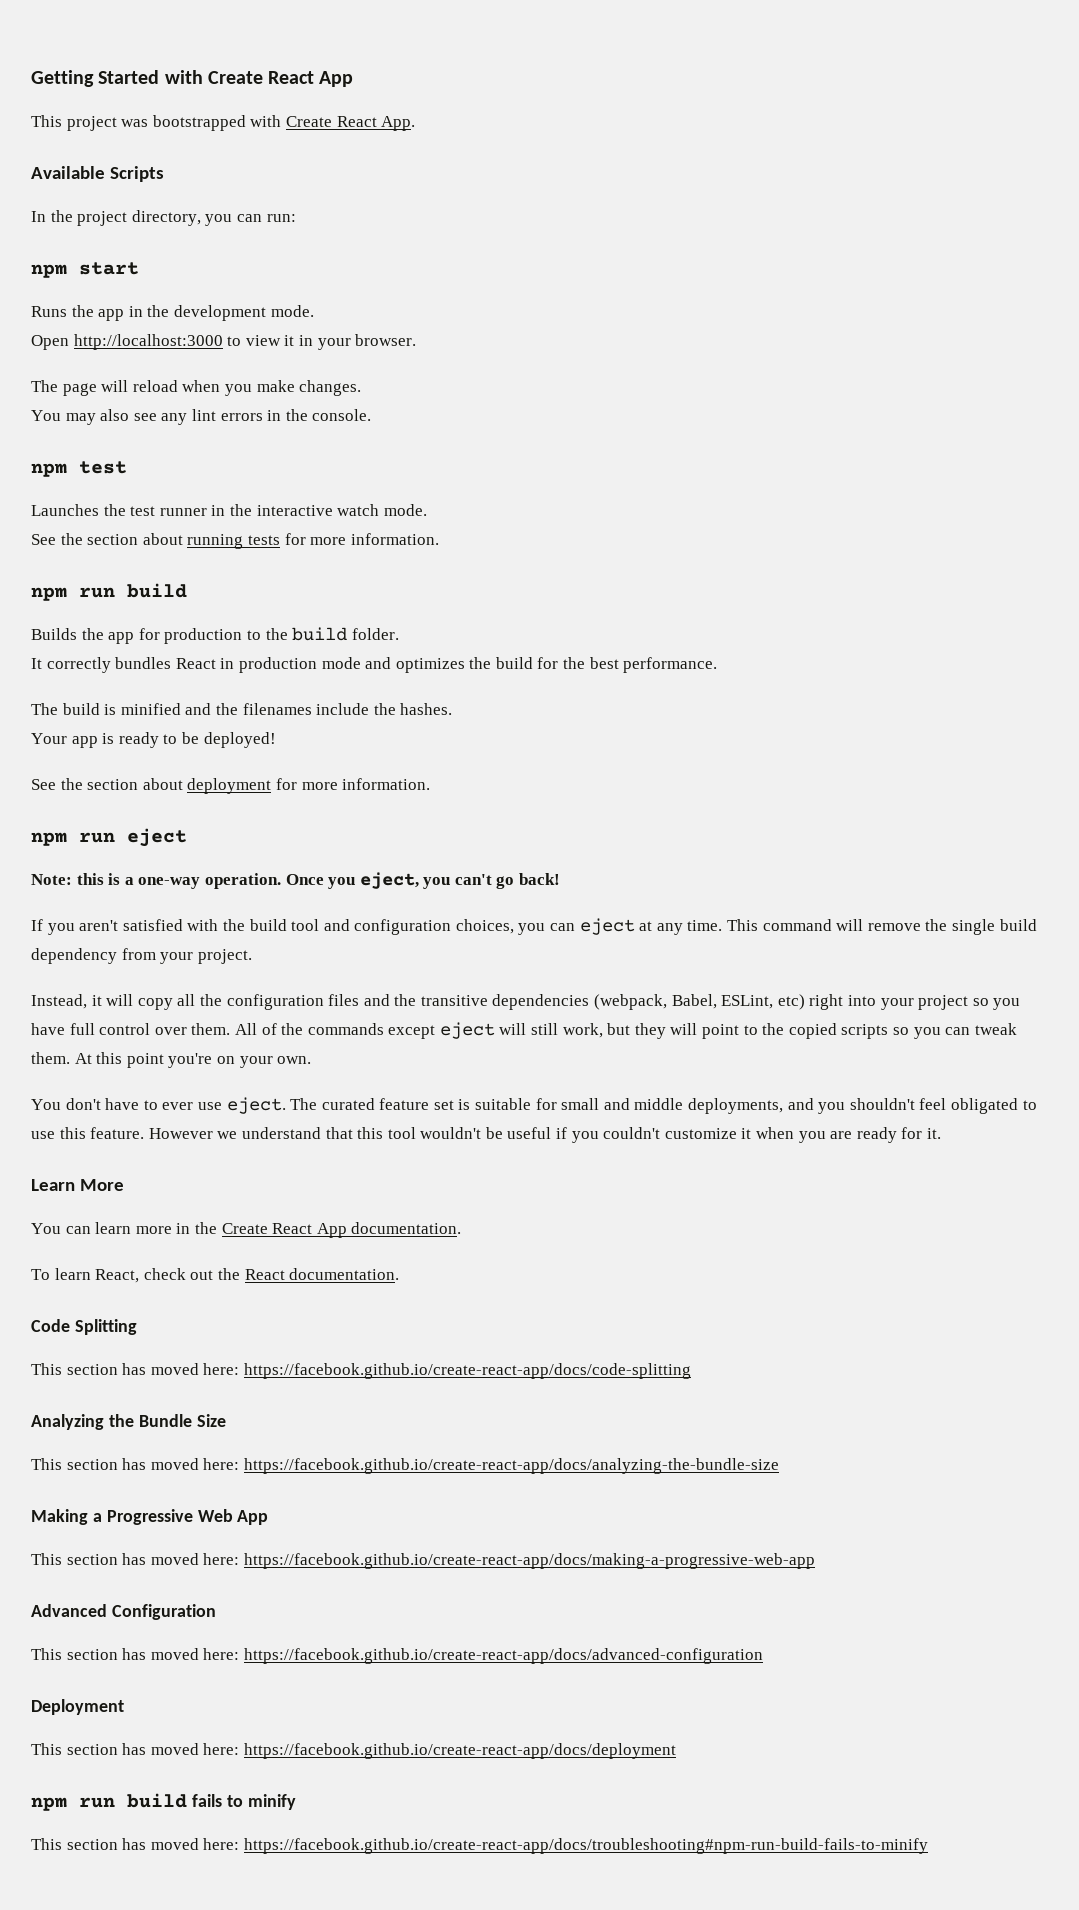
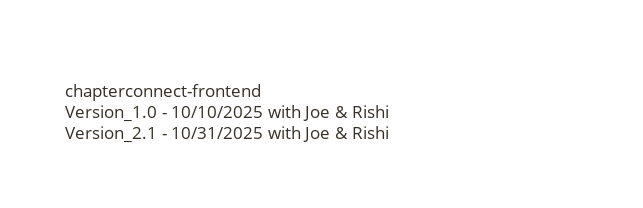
- Getting Started with Create React App
- This project was bootstrapped with Create React App.
- Available Scripts
- In the project directory, you can run:
- npm start
- Runs the app in the development mode.
- Open http://localhost:3000 to view it in your browser.
- The page will reload when you make changes.
- You may also see any lint errors in the console.
- npm test
- Launches the test runner in the interactive watch mode.
- See the section about running tests for more information.
- npm run build
- Builds the app for production to the build folder.
- It correctly bundles React in production mode and optimizes the build for the best performance.
- The build is minified and the filenames include the hashes.
- Your app is ready to be deployed!
- See the section about deployment for more information.
- npm run eject
- Note: this is a one-way operation. Once you eject, you can't go back!
- If you aren't satisfied with the build tool and configuration choices, you can eject at any time. This command will remove the single build dependency from your project.
- Instead, it will copy all the configuration files and the transitive dependencies (webpack, Babel, ESLint, etc) right into your project so you have full control over them. All of the commands except eject will still work, but they will point to the copied scripts so you can tweak them. At this point you're on your own.
- You don't have to ever use eject. The curated feature set is suitable for small and middle deployments, and you shouldn't feel obligated to use this feature. However we understand that this tool wouldn't be useful if you couldn't customize it when you are ready for it.
- Learn More
- You can learn more in the Create React App documentation.
- To learn React, check out the React documentation.
- Code Splitting
- This section has moved here: https://facebook.github.io/create-react-app/docs/code-splitting
- Analyzing the Bundle Size
- This section has moved here: https://facebook.github.io/create-react-app/docs/analyzing-the-bundle-size
- Making a Progressive Web App
- This section has moved here: https://facebook.github.io/create-react-app/docs/making-a-progressive-web-app
- Advanced Configuration
- This section has moved here: https://facebook.github.io/create-react-app/docs/advanced-configuration
- Deployment
- This section has moved here: https://facebook.github.io/create-react-app/docs/deployment
- npm run build fails to minify
- This section has moved here: https://facebook.github.io/create-react-app/docs/troubleshooting#npm-run-build-fails-to-minify
+ chapterconnect-frontend
+ Version_1.0 - 10/10/2025 with Joe & Rishi
+ Version_2.1 - 10/31/2025 with Joe & Rishi

